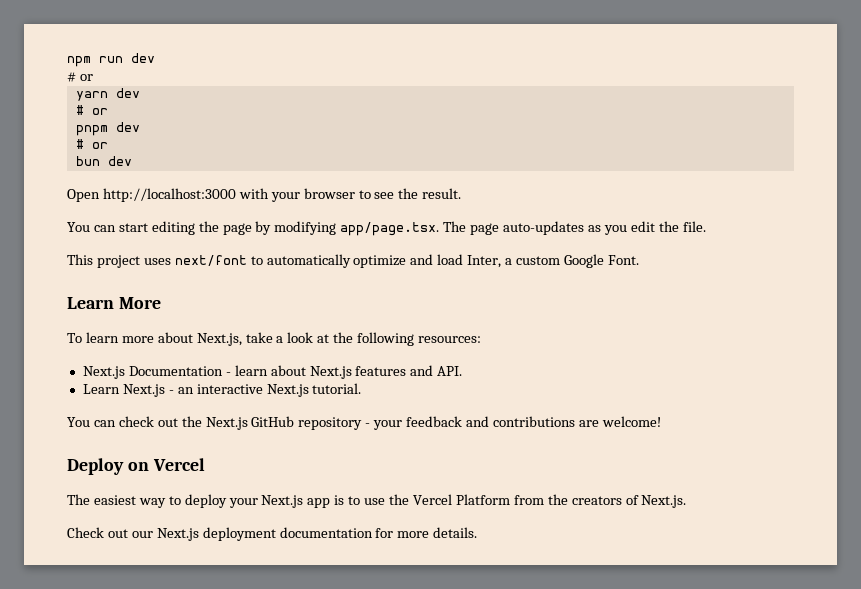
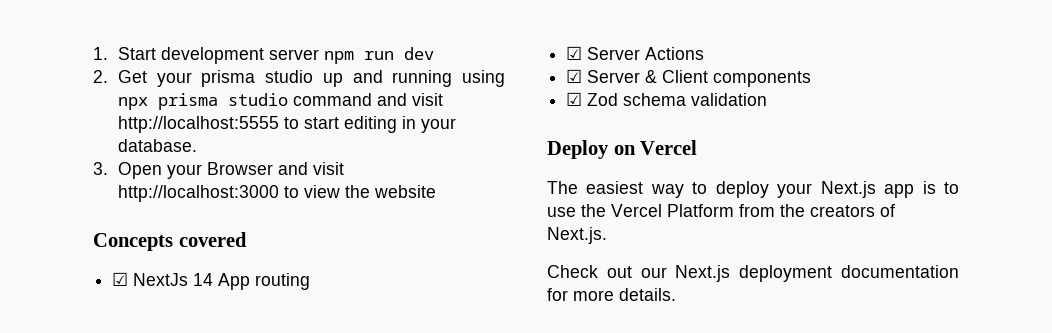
- npm run dev
- # or
- yarn dev
- # or
- pnpm dev
- # or
- bun dev
- Open http://localhost:3000 with your browser to see the result.
- You can start editing the page by modifying app/page.tsx. The page auto-updates as you edit the file.
- This project uses next/font to automatically optimize and load Inter, a custom Google Font.
- Learn More
- To learn more about Next.js, take a look at the following resources:
- Next.js Documentation - learn about Next.js features and API.
- Learn Next.js - an interactive Next.js tutorial.
- You can check out the Next.js GitHub repository - your feedback and contributions are welcome!
+ 1. Start development server npm run dev
+ 2. Get your prisma studio up and running using npx prisma studio command and visit http://localhost:5555 to start editing in your database.
+ 3. Open your Browser and visit http://localhost:3000 to view the website
+ Concepts covered
+ ☑ NextJs 14 App routing
+ ☑ Server Actions
+ ☑ Server & Client components
+ ☑ Zod schema validation

